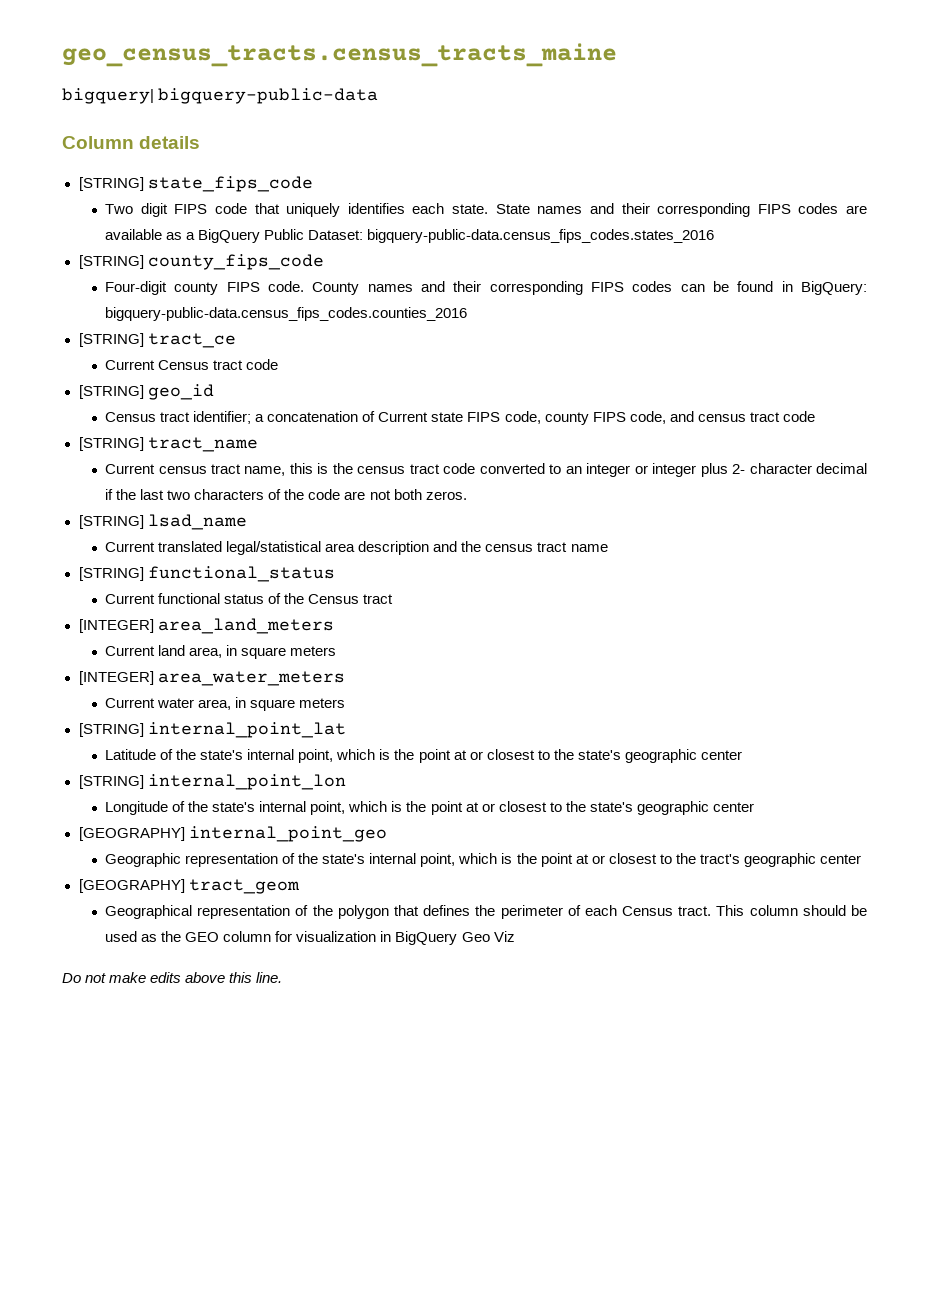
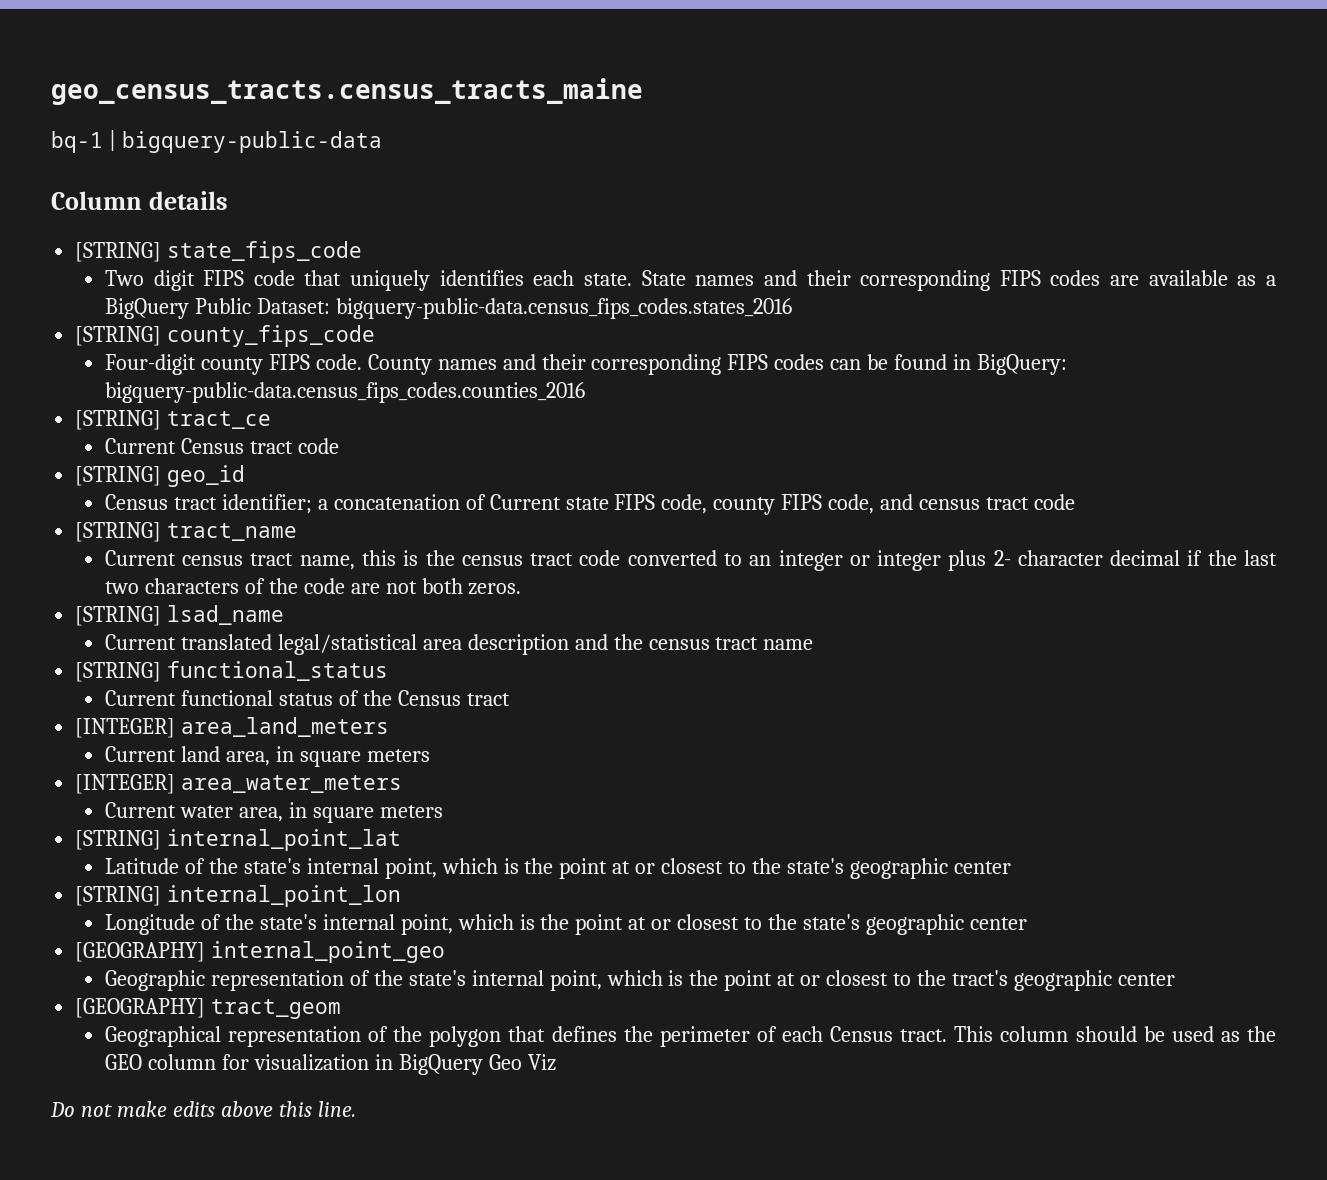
- bigquery| bigquery-public-data
+ bq-1 | bigquery-public-data

